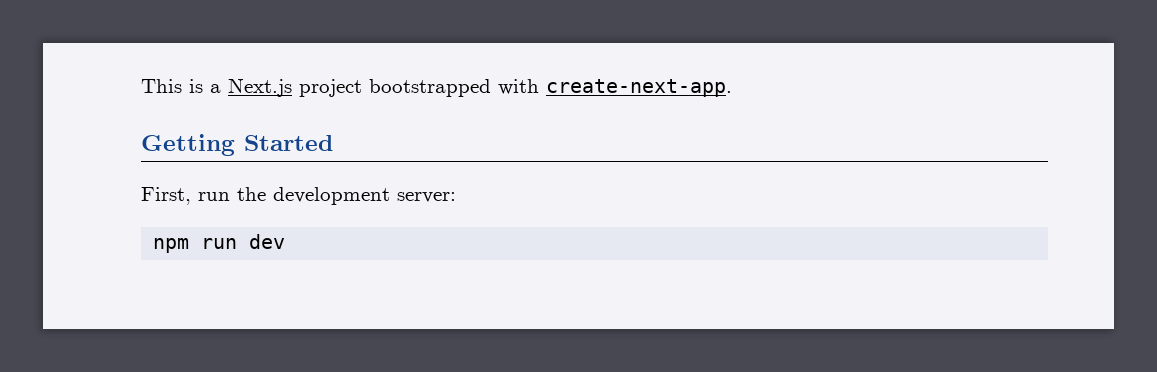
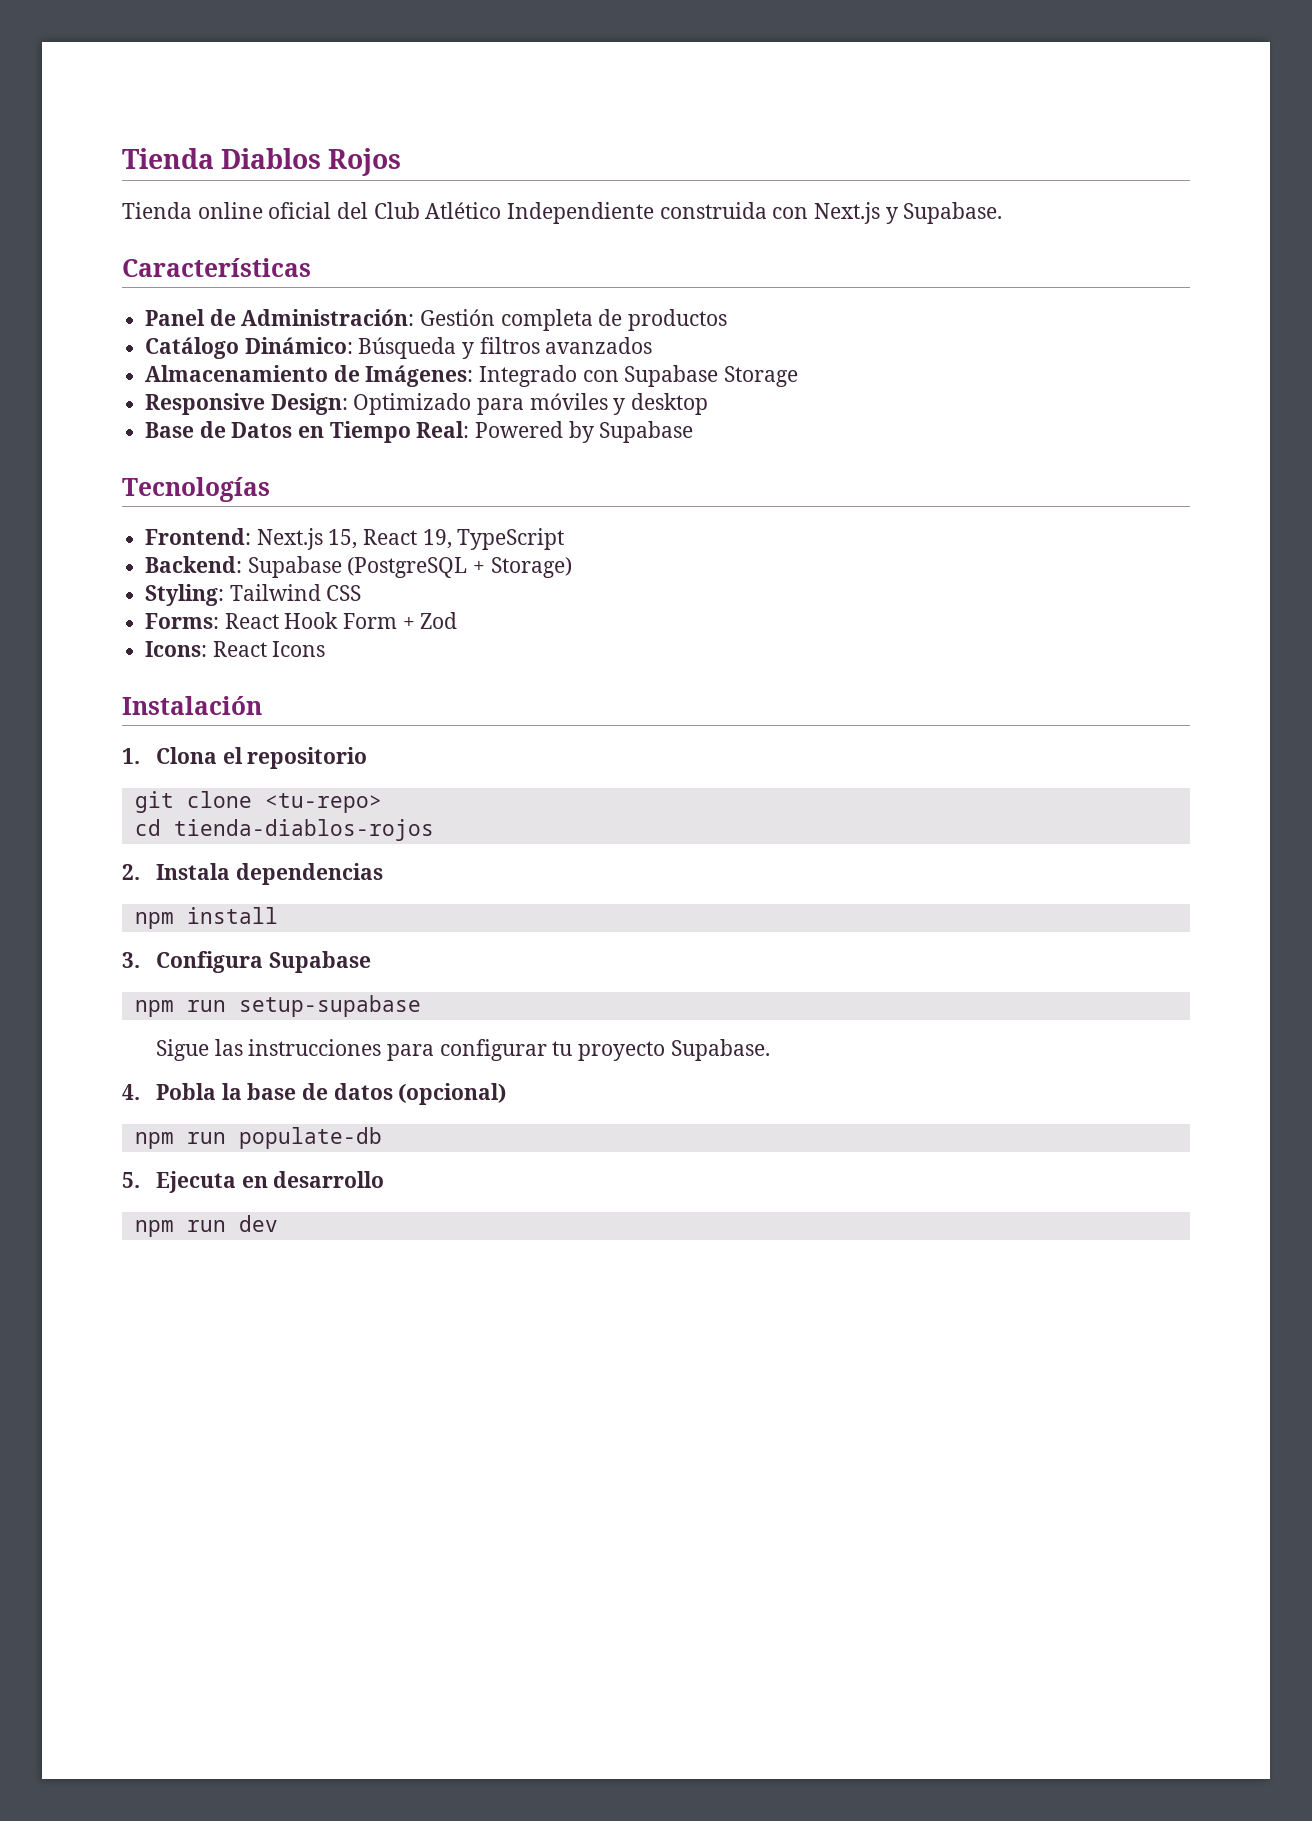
- This is a Next.js project bootstrapped with create-next-app.
- Getting Started
- First, run the development server:
+ Tienda Diablos Rojos
+ Tienda online oficial del Club Atlético Independiente construida con Next.js y Supabase.
+ Características
+ Panel de Administración: Gestión completa de productos
+ Catálogo Dinámico: Búsqueda y filtros avanzados
+ Almacenamiento de Imágenes: Integrado con Supabase Storage
+ Responsive Design: Optimizado para móviles y desktop
+ Base de Datos en Tiempo Real: Powered by Supabase
+ Tecnologías
+ Frontend: Next.js 15, React 19, TypeScript
+ Backend: Supabase (PostgreSQL + Storage)
+ Styling: Tailwind CSS
+ Forms: React Hook Form + Zod
+ Icons: React Icons
+ Instalación
+ 1. Clona el repositorio
+ git clone <tu-repo>
+ cd tienda-diablos-rojos
+ 2. Instala dependencias
+ npm install
+ 3. Configura Supabase
+ npm run setup-supabase
+ Sigue las instrucciones para configurar tu proyecto Supabase.
+ 4. Pobla la base de datos (opcional)
+ npm run populate-db
+ 5. Ejecuta en desarrollo

